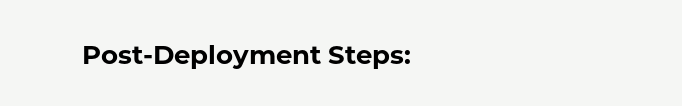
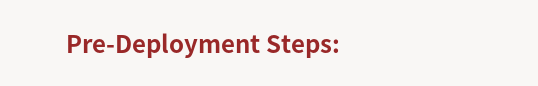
- Post-Deployment Steps:
+ Pre-Deployment Steps:

